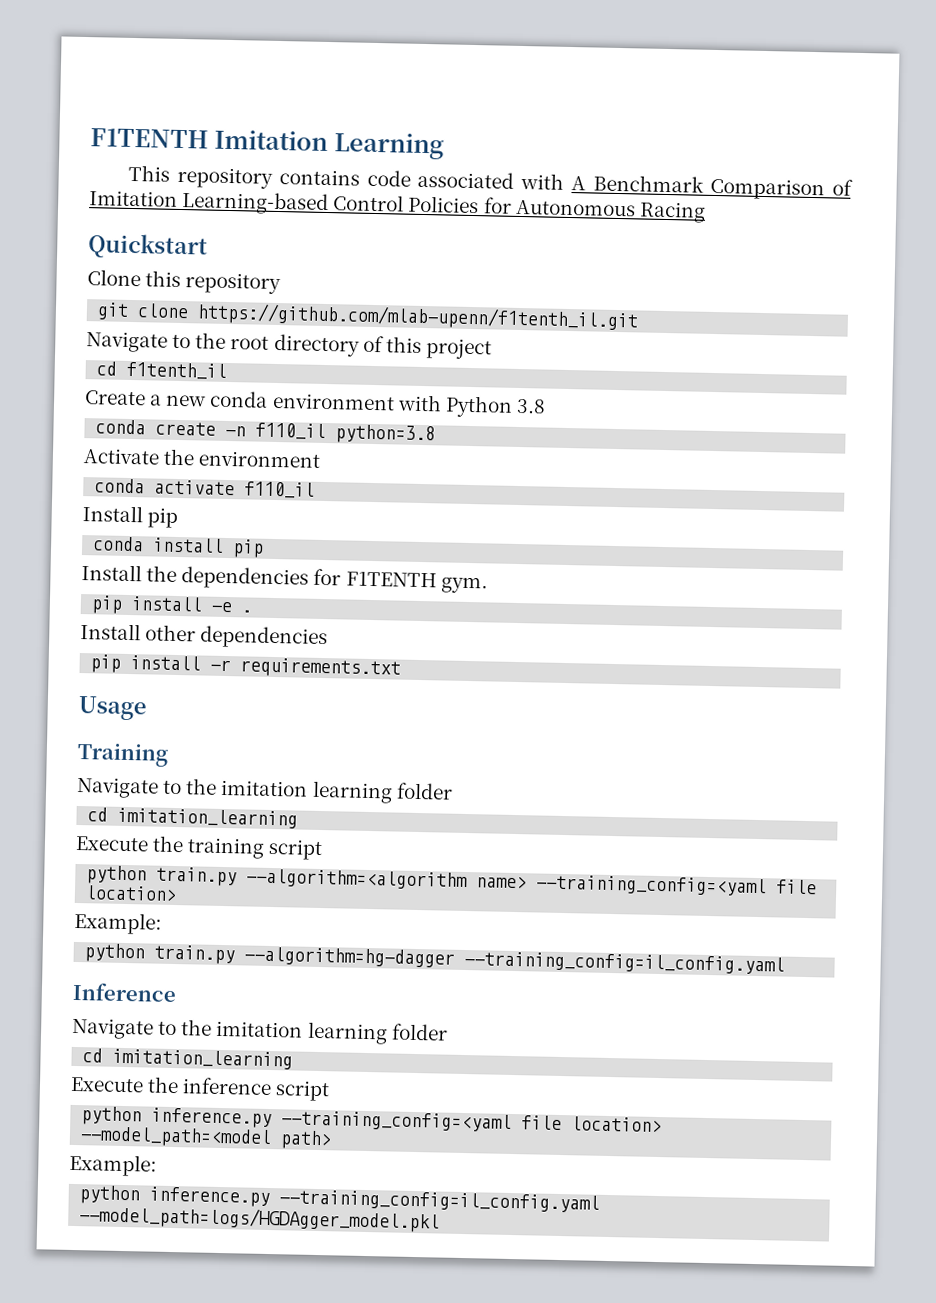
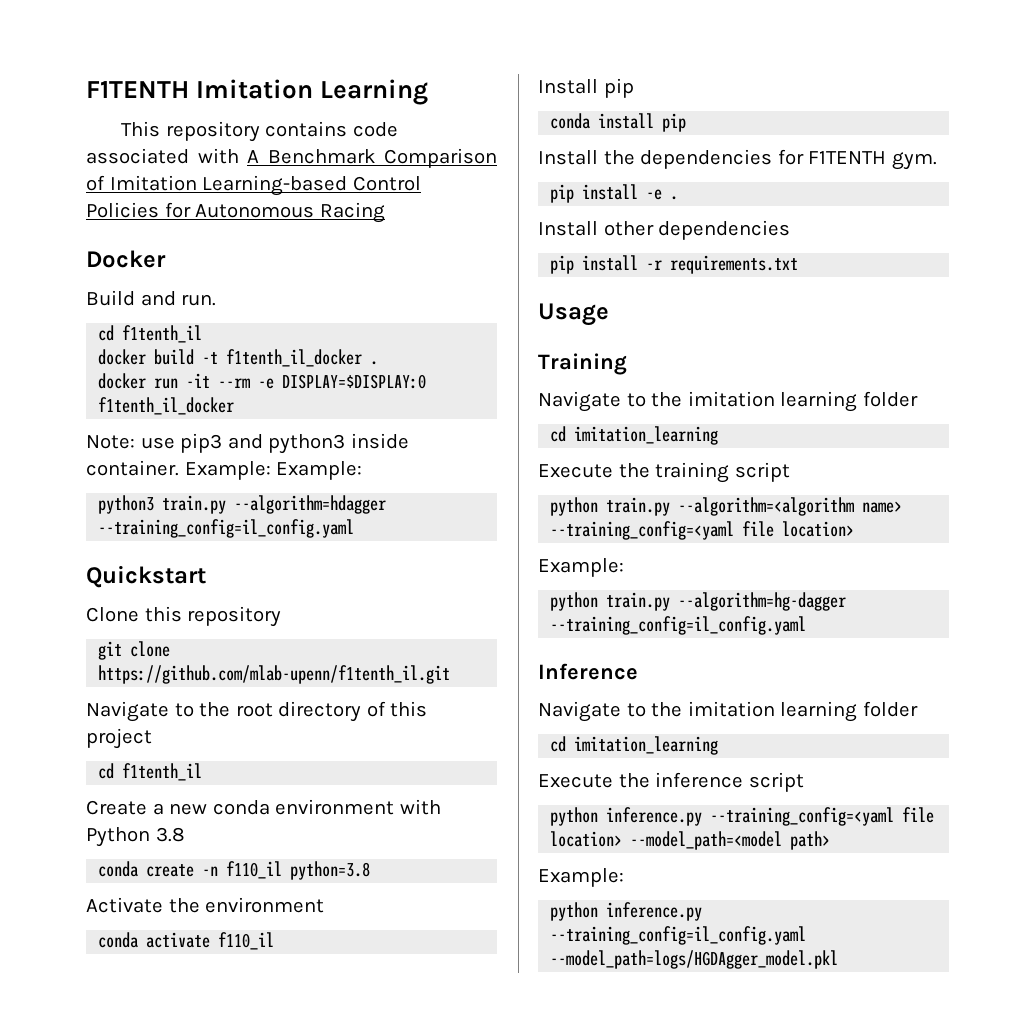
+ Docker
+ Build and run.
+ cd f1tenth_il
+ docker build -t f1tenth_il_docker .
+ docker run -it --rm -e DISPLAY=$DISPLAY:0 f1tenth_il_docker
+ Note: use pip3 and python3 inside container. Example: Example:
+ python3 train.py --algorithm=hdagger --training_config=il_config.yaml

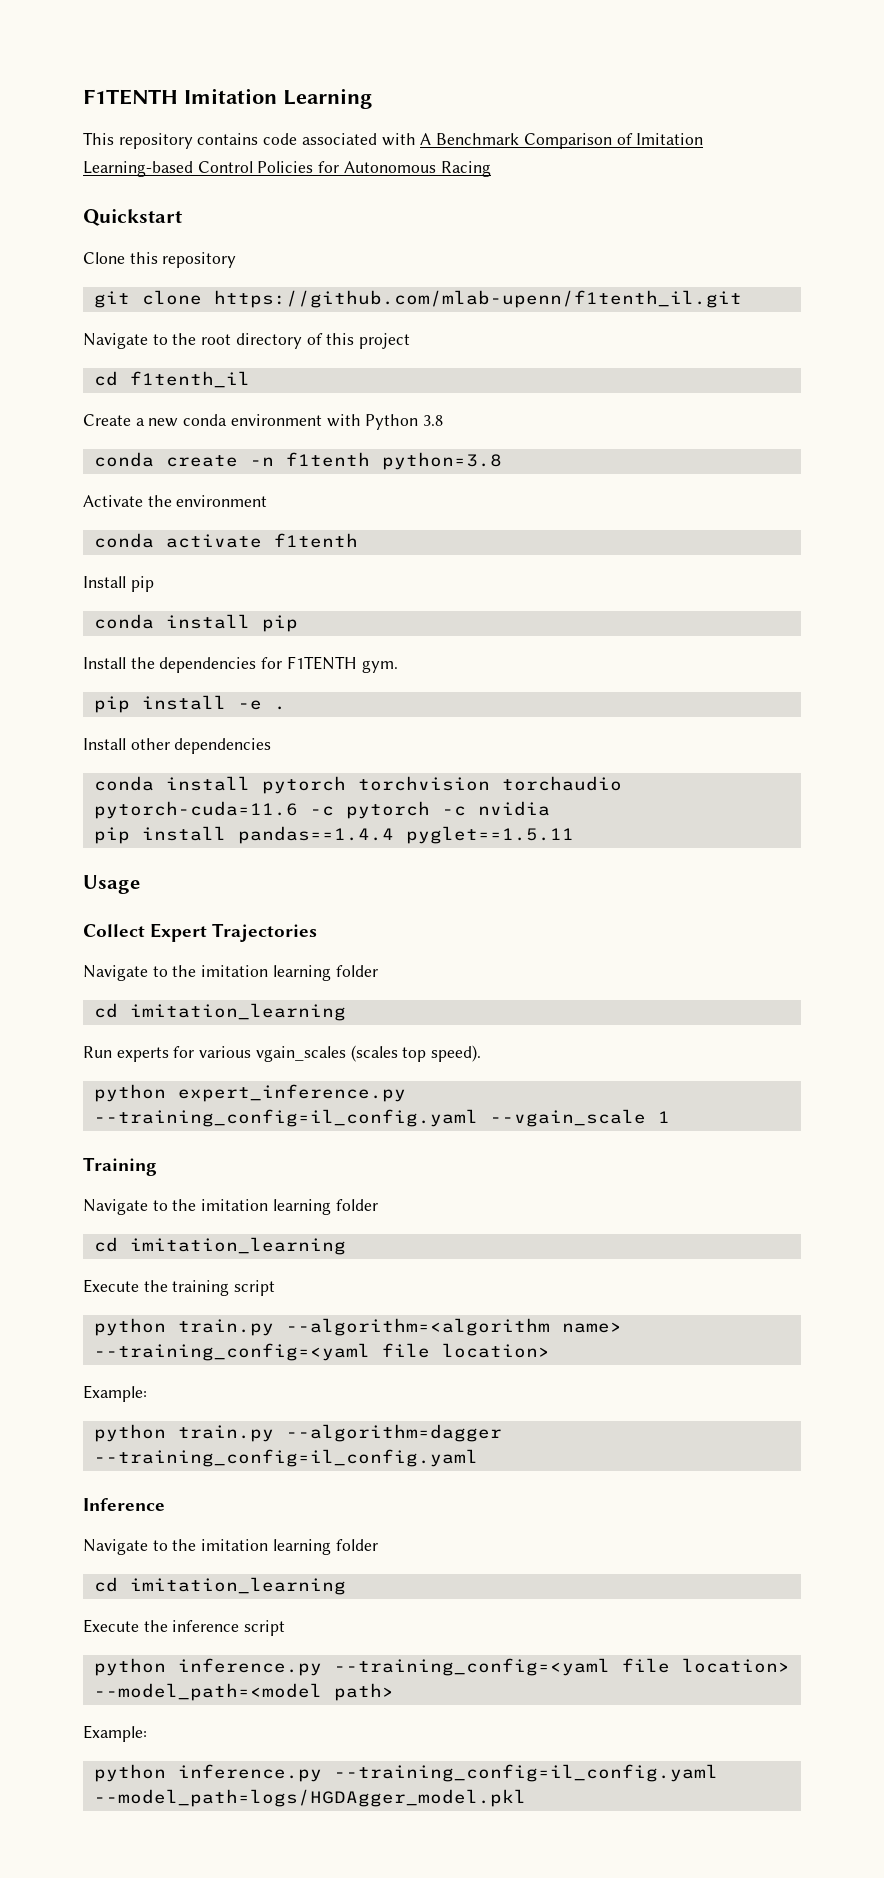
- Docker
- Build and run.
- cd f1tenth_il
- docker build -t f1tenth_il_docker .
- docker run -it --rm -e DISPLAY=$DISPLAY:0 f1tenth_il_docker
- Note: use pip3 and python3 inside container. Example: Example:
- python3 train.py --algorithm=hdagger --training_config=il_config.yaml
- conda create -n f110_il python=3.8
+ conda create -n f1tenth python=3.8
- conda activate f110_il
+ conda activate f1tenth
- pip install -r requirements.txt
+ conda install pytorch torchvision torchaudio pytorch-cuda=11.6 -c pytorch -c nvidia
+ pip install pandas==1.4.4 pyglet==1.5.11
+ Collect Expert Trajectories
+ Navigate to the imitation learning folder
+ cd imitation_learning
+ Run experts for various vgain_scales (scales top speed).
+ python expert_inference.py --training_config=il_config.yaml --vgain_scale 1
- python train.py --algorithm=hg-dagger --training_config=il_config.yaml
+ python train.py --algorithm=dagger --training_config=il_config.yaml

